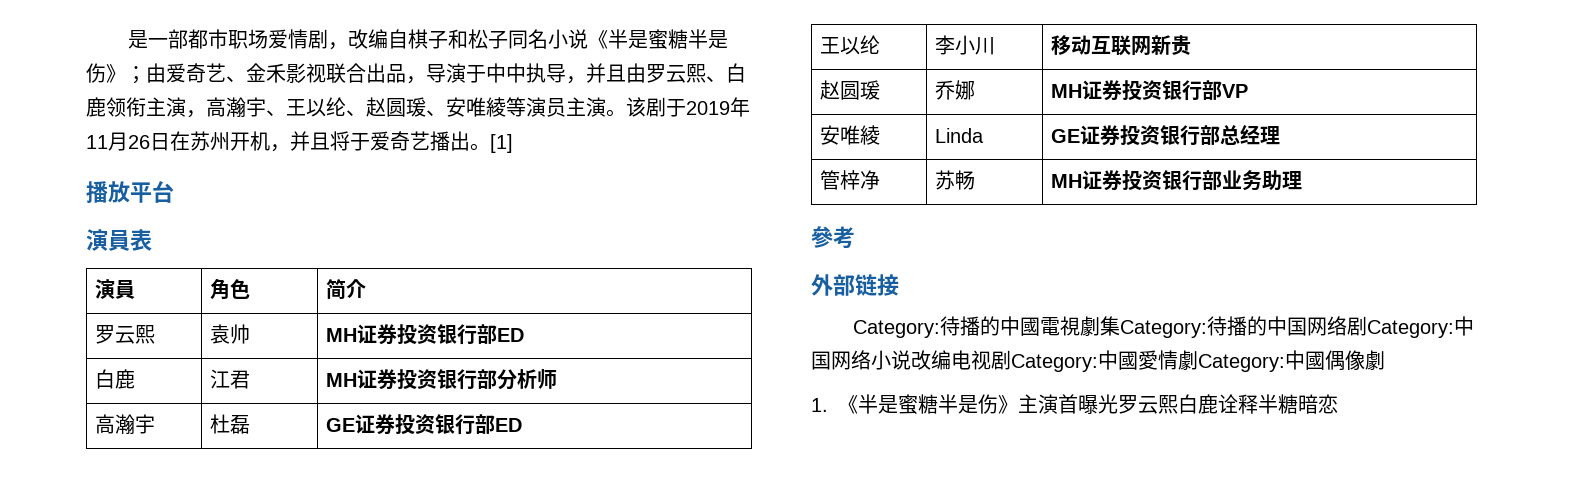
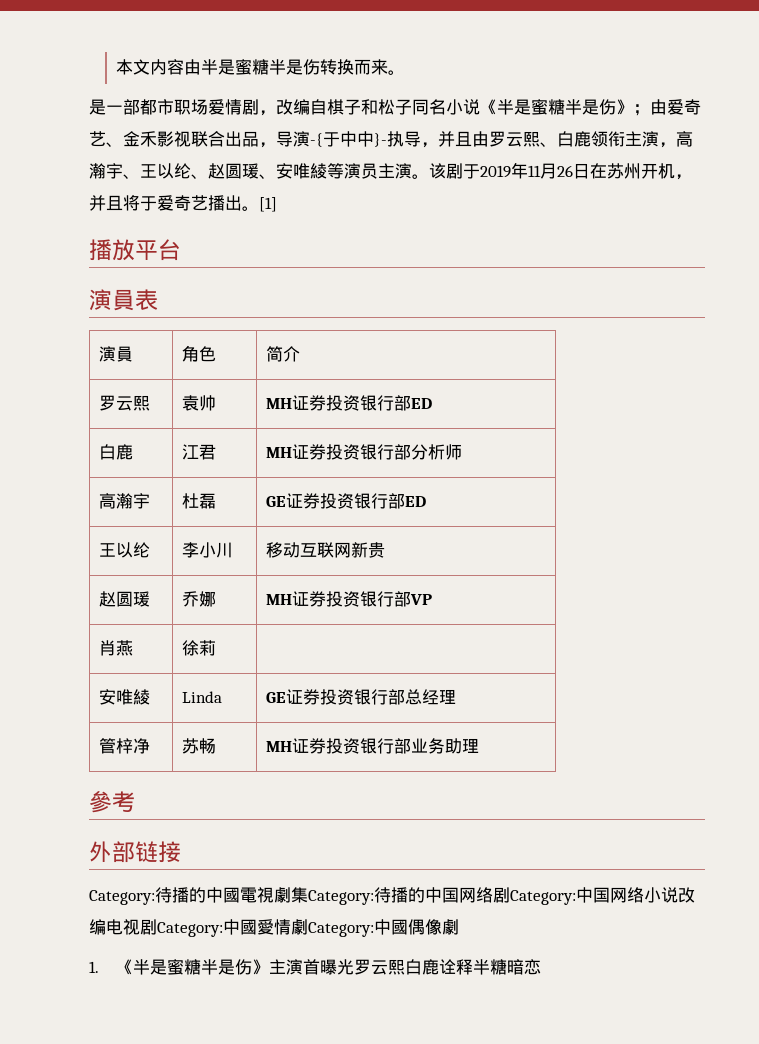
+ 本文内容由半是蜜糖半是伤转换而来。
- 是一部都市职场爱情剧，改编自棋子和松子同名小说《半是蜜糖半是伤》；由爱奇艺、金禾影视联合出品，导演于中中执导，并且由罗云熙、白鹿领衔主演，高瀚宇、王以纶、赵圆瑗、安唯綾等演员主演。
+ 是一部都市职场爱情剧，改编自棋子和松子同名小说《半是蜜糖半是伤》；由爱奇艺、金禾影视联合出品，导演-{于中中}-执导，并且由罗云熙、白鹿领衔主演，高瀚宇、王以纶、赵圆瑗、安唯綾等演员主演。
+ 肖燕 | 徐莉 |

